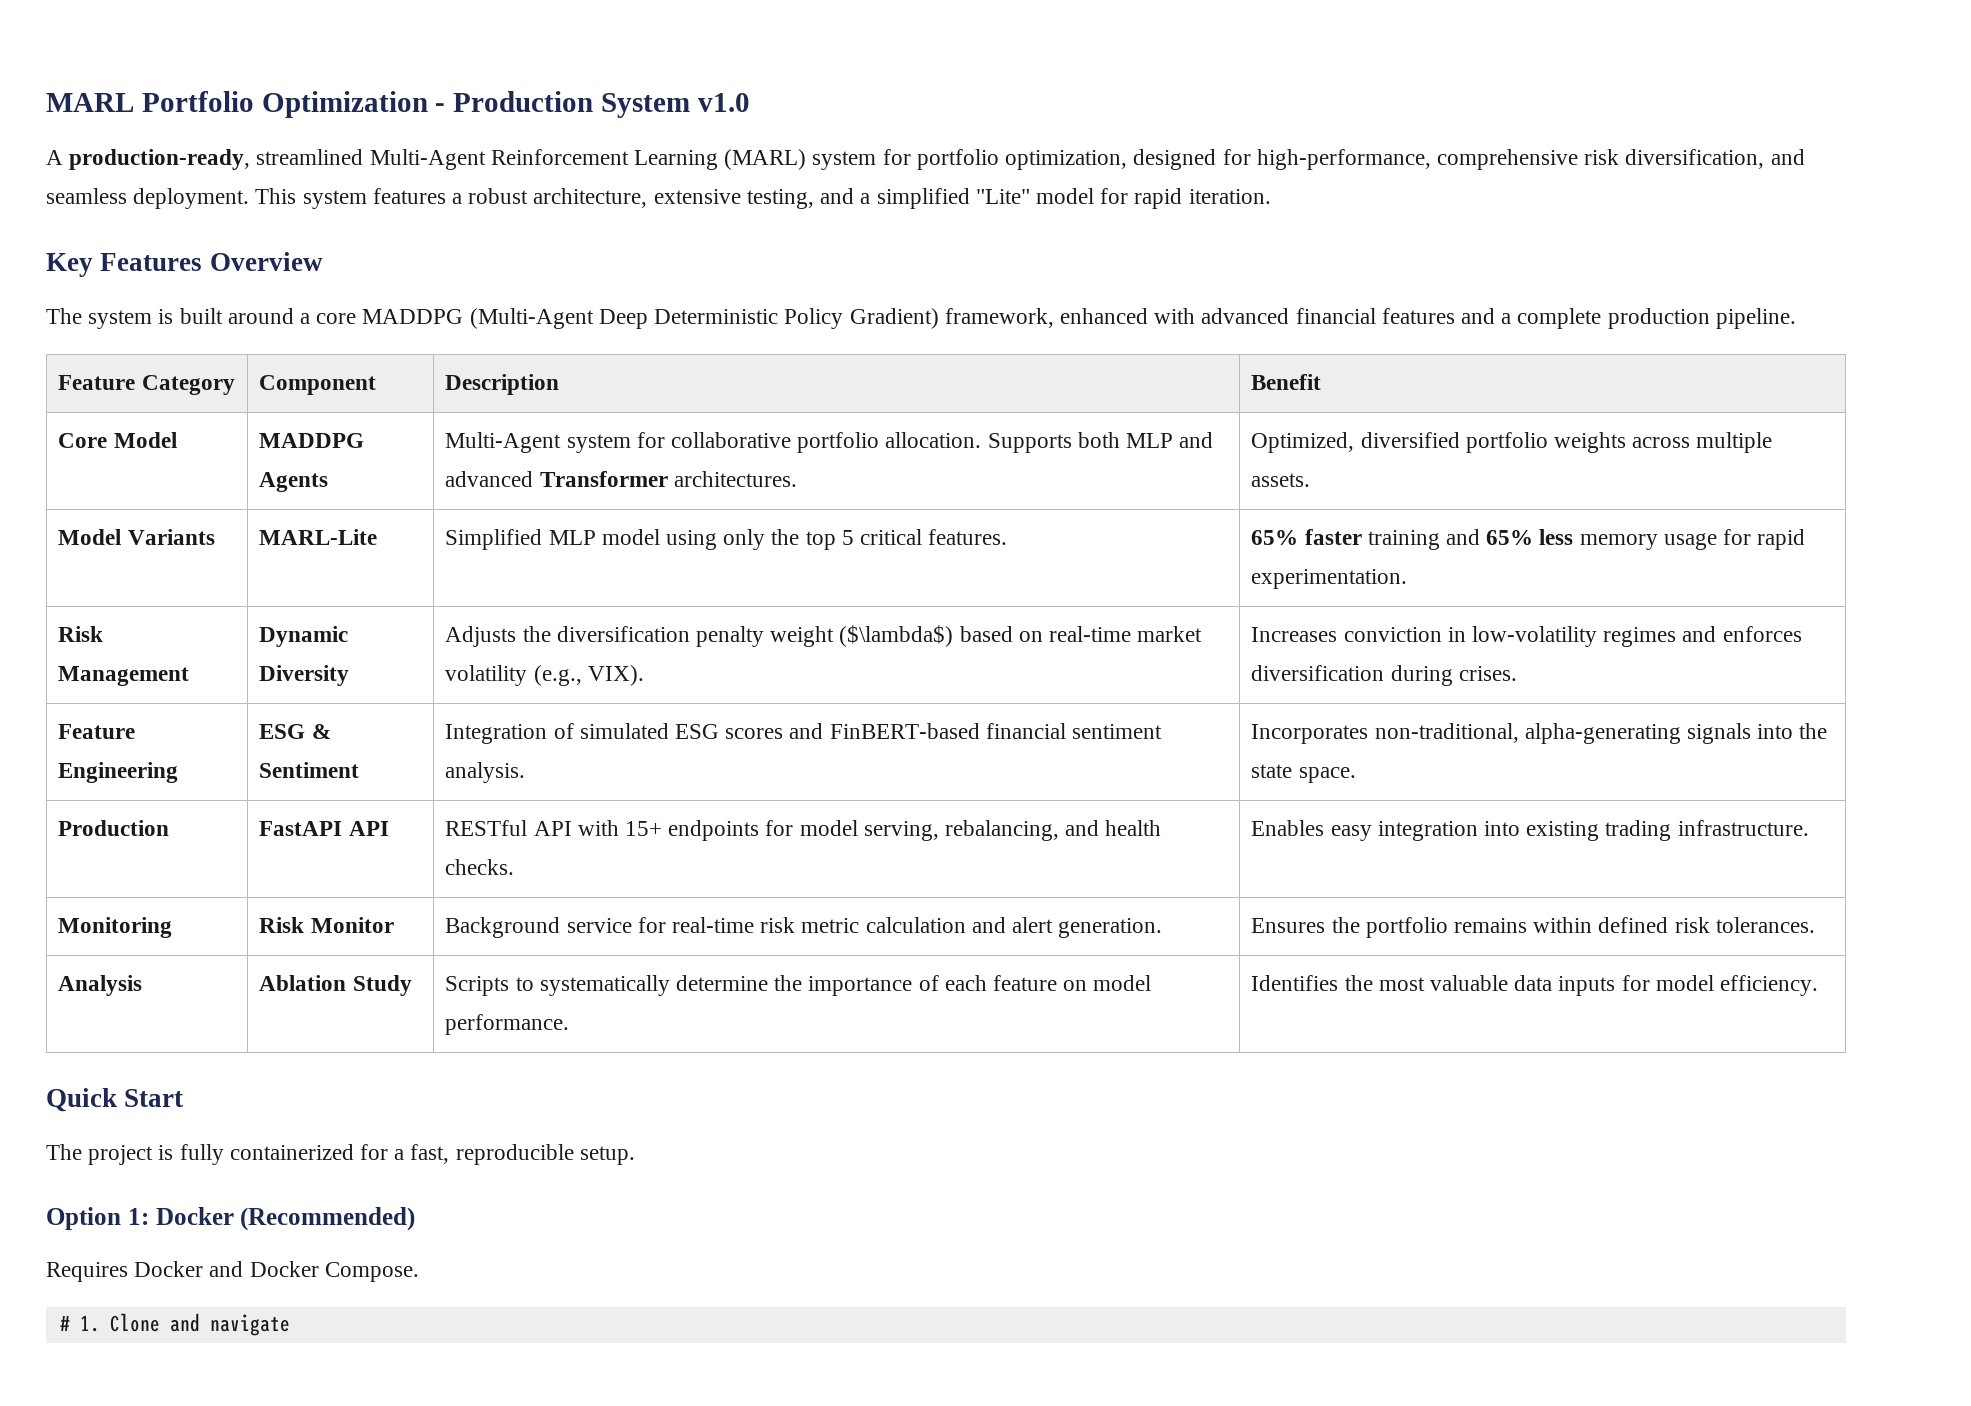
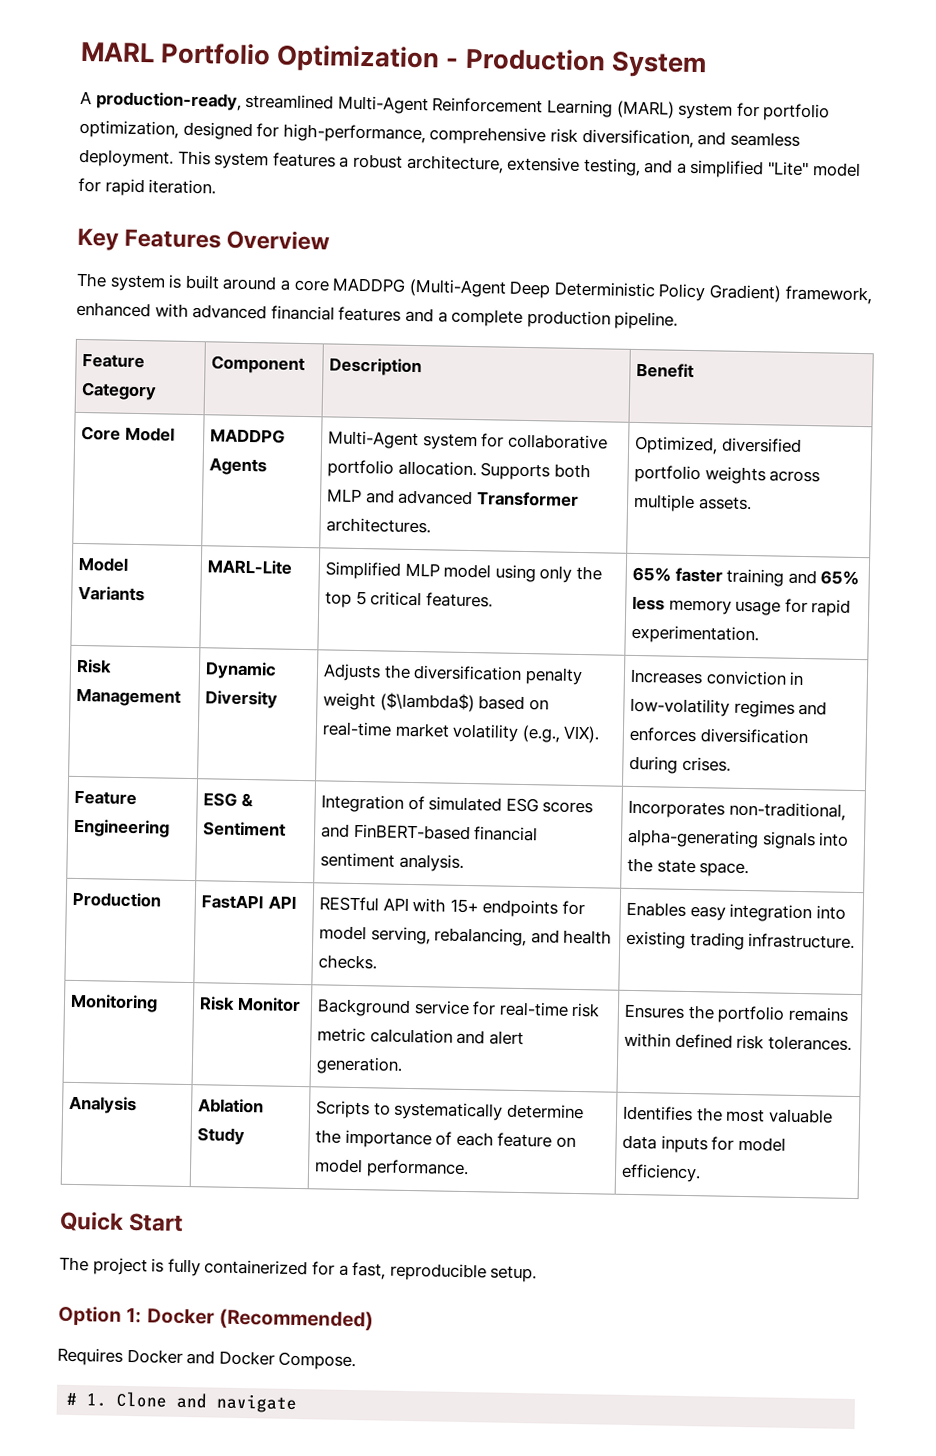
- MARL Portfolio Optimization - Production System v1.0
+ MARL Portfolio Optimization - Production System

